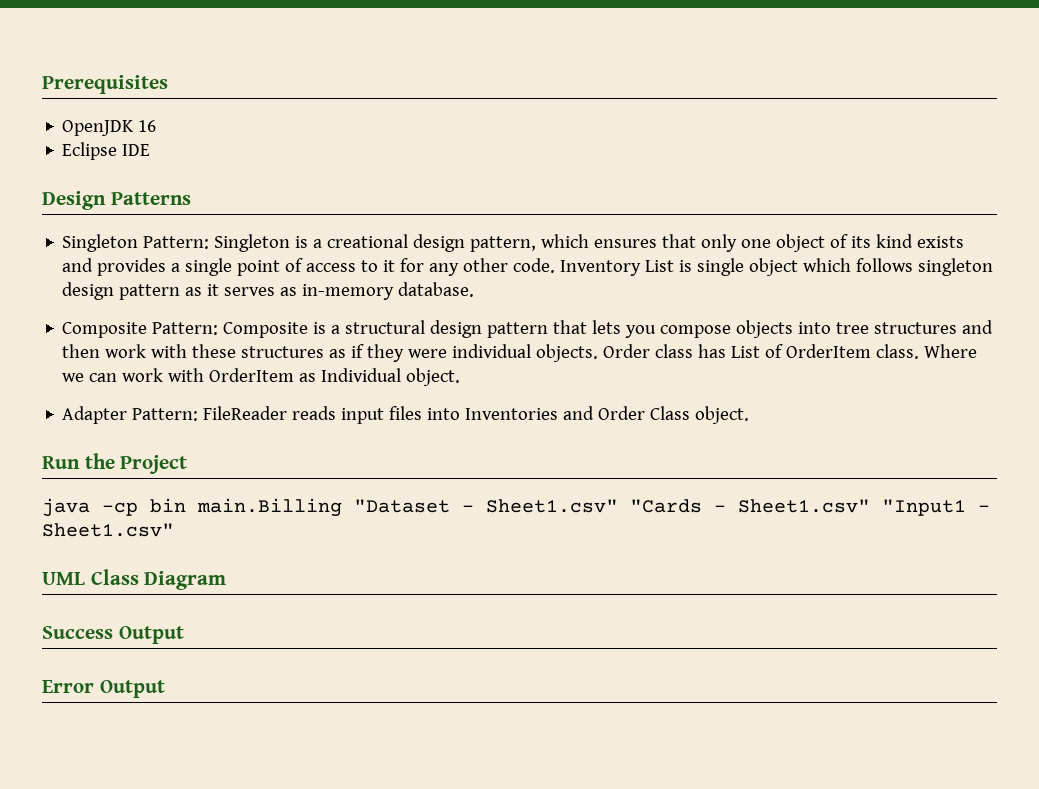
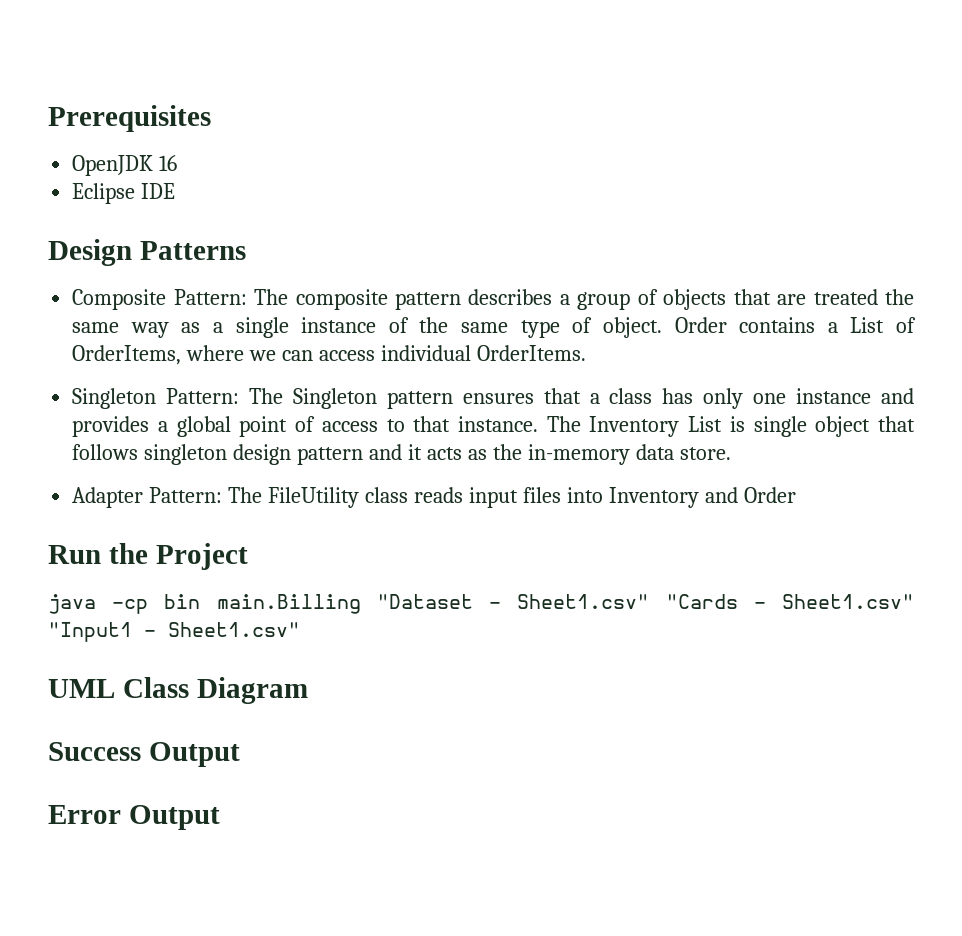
- Singleton Pattern: Singleton is a creational design pattern, which ensures that only one object of its kind exists and provides a single point of access to it for any other code. Inventory List is single object which follows singleton design pattern as it serves as in-memory database.
- Composite Pattern: Composite is a structural design pattern that lets you compose objects into tree structures and then work with these structures as if they were individual objects. Order class has List of OrderItem class. Where we can work with OrderItem as Individual object.
+ Composite Pattern: The composite pattern describes a group of objects that are treated the same way as a single instance of the same type of object. Order contains a List of OrderItems, where we can access individual OrderItems.
+ Singleton Pattern: The Singleton pattern ensures that a class has only one instance and provides a global point of access to that instance. The Inventory List is single object that follows singleton design pattern and it acts as the in-memory data store.
- Adapter Pattern: FileReader reads input files into Inventories and Order Class object.
+ Adapter Pattern: The FileUtility class reads input files into Inventory and Order

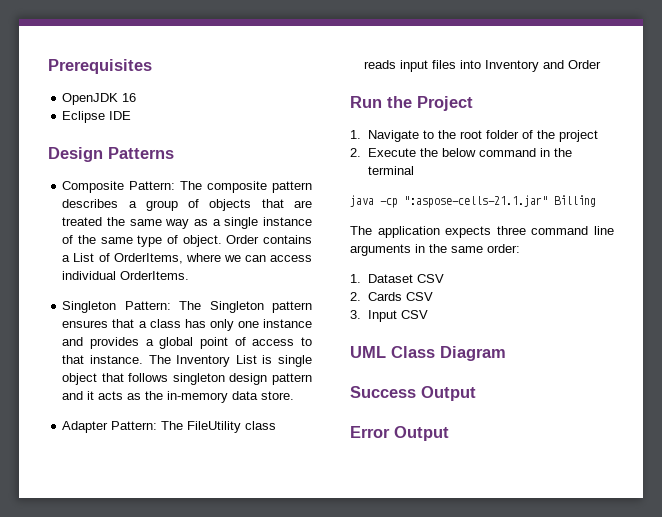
- java -cp bin main.Billing "Dataset - Sheet1.csv" "Cards - Sheet1.csv" "Input1 - Sheet1.csv"
+ 1. Navigate to the root folder of the project
+ 2. Execute the below command in the terminal
+ java -cp ":aspose-cells-21.1.jar" Billing
+ The application expects three command line arguments in the same order:
+ 1. Dataset CSV
+ 2. Cards CSV
+ 3. Input CSV

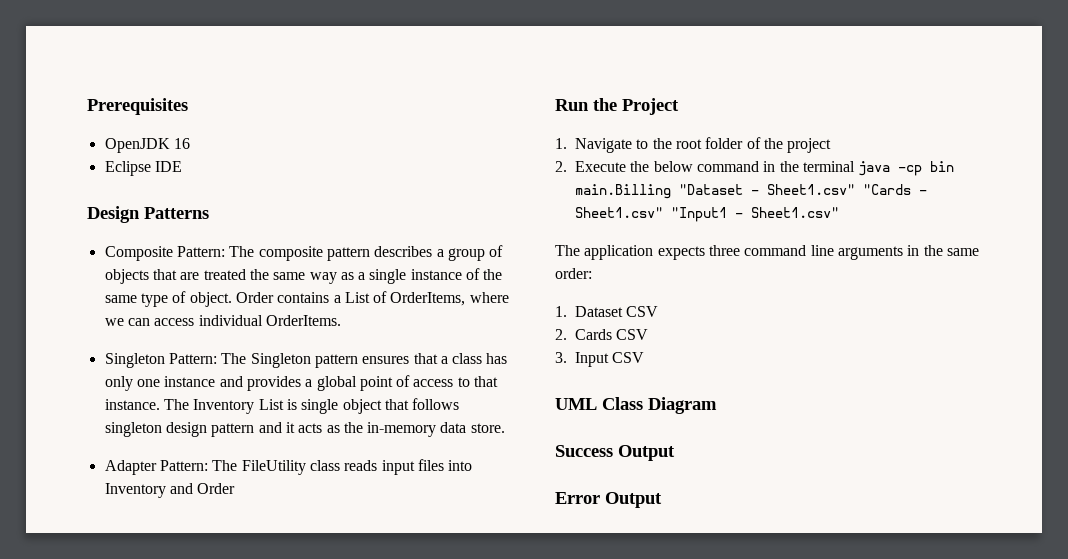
- 2. Execute the below command in the terminal
- java -cp ":aspose-cells-21.1.jar" Billing
+ 2. Execute the below command in the terminal java -cp bin main.Billing "Dataset - Sheet1.csv" "Cards - Sheet1.csv" "Input1 - Sheet1.csv"

